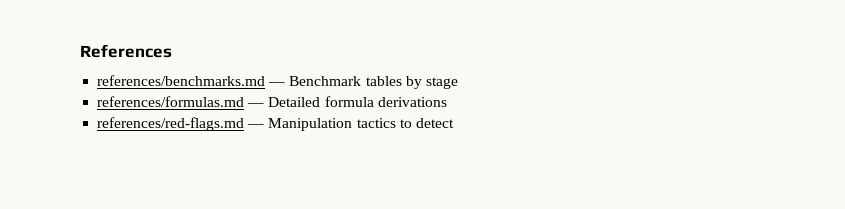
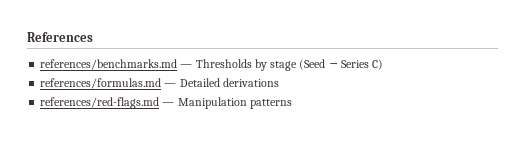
- references/benchmarks.md — Benchmark tables by stage
+ references/benchmarks.md — Thresholds by stage (Seed → Series C)
- references/formulas.md — Detailed formula derivations
+ references/formulas.md — Detailed derivations
- references/red-flags.md — Manipulation tactics to detect
+ references/red-flags.md — Manipulation patterns

